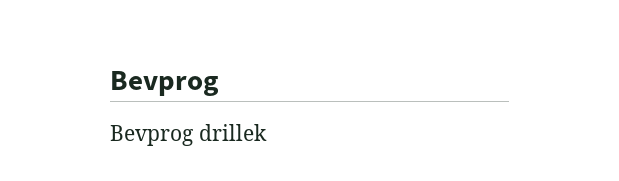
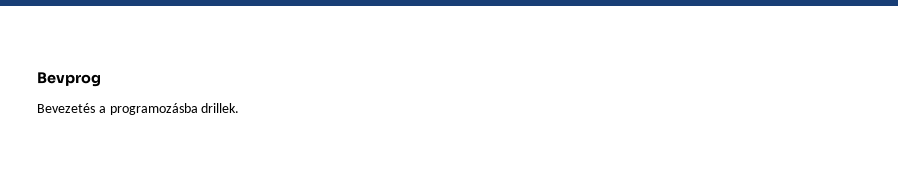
- Bevprog drillek
+ Bevezetés a programozásba drillek.

